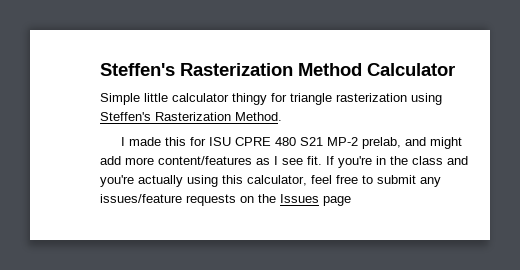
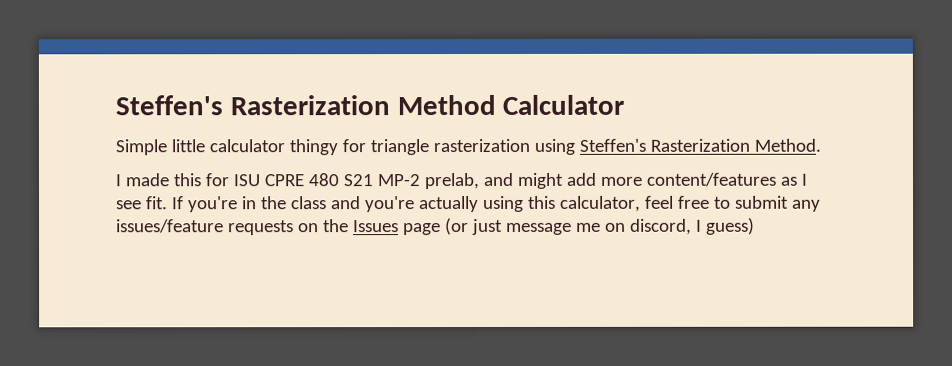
- If you're in the class and you're actually using this calculator, feel free to submit any issues/feature requests on the Issues page
+ If you're in the class and you're actually using this calculator, feel free to submit any issues/feature requests on the Issues page (or just message me on discord, I guess)

